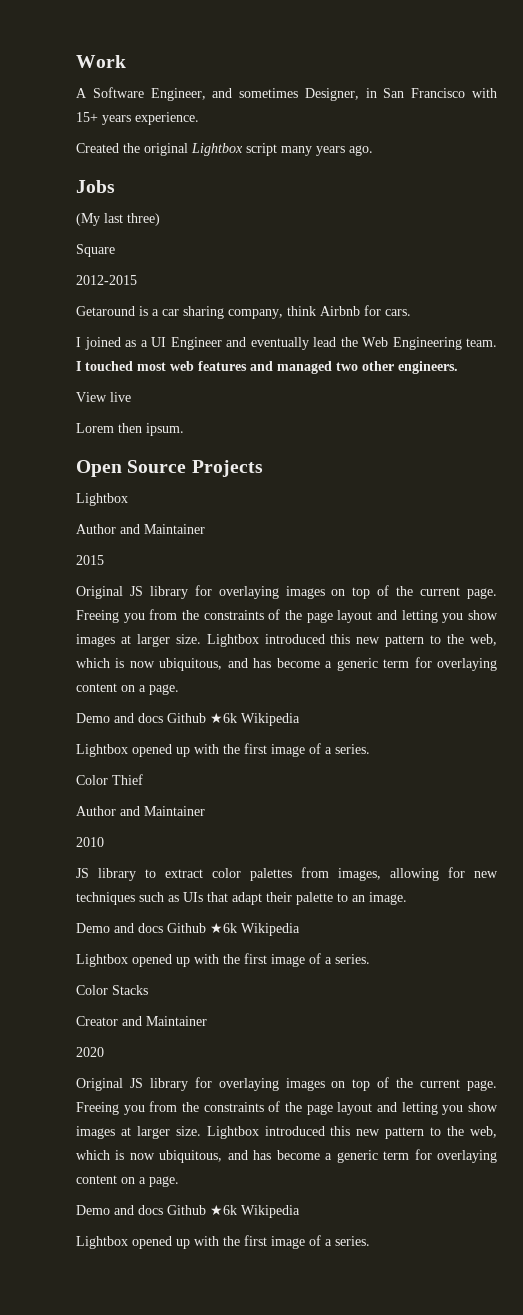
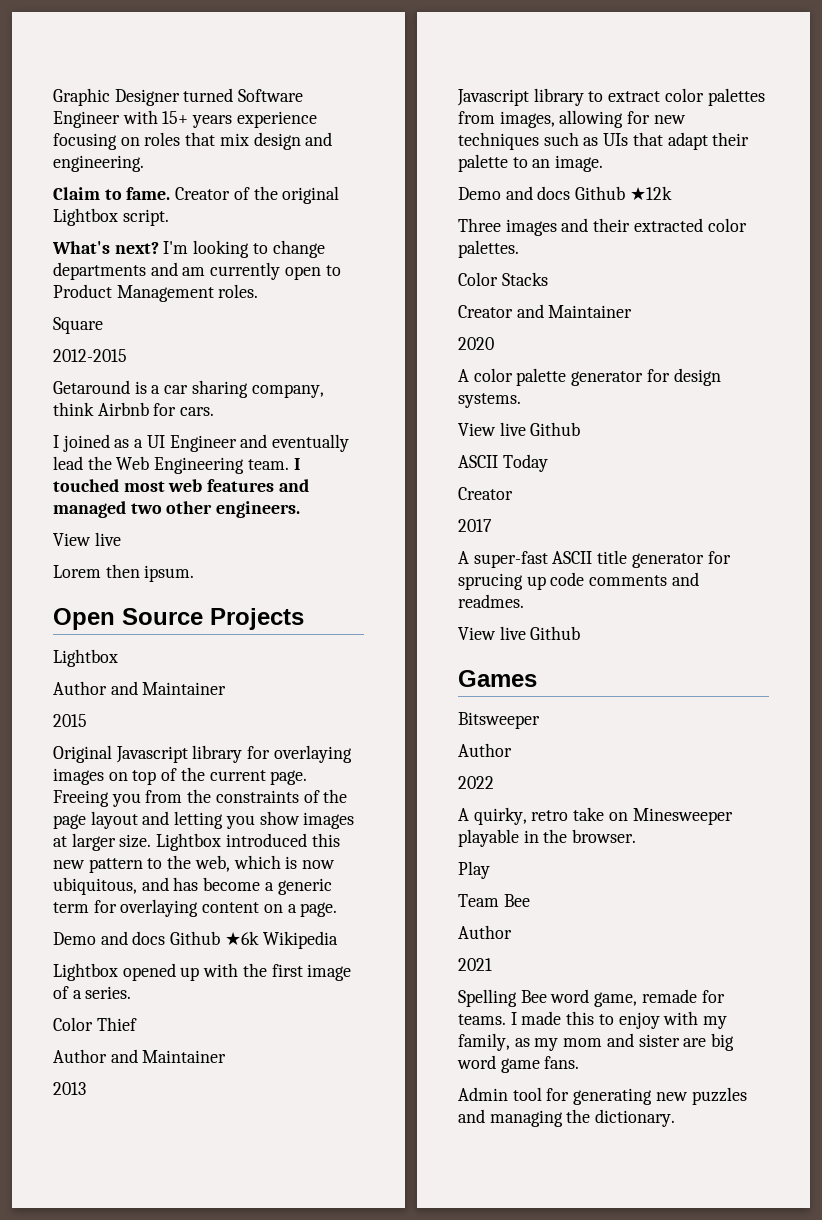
- Work
- A Software Engineer, and sometimes Designer, in San Francisco with 15+ years experience.
- Created the original Lightbox script many years ago.
- Jobs
- (My last three)
+ Graphic Designer turned Software Engineer with 15+ years experience focusing on roles that mix design and engineering.
+ Claim to fame. Creator of the original Lightbox script.
+ What's next? I'm looking to change departments and am currently open to Product Management roles.
  2015
- Original JS library for overlaying images on top of the current page.
+ Original Javascript library for overlaying images on top of the current page.
- 2010
- JS library to extract color palettes from images, allowing for new techniques such as UIs that adapt their palette to an image.
- Demo and docs Github ★6k Wikipedia
- Lightbox opened up with the first image of a series.
+ 2013
+ Javascript library to extract color palettes from images, allowing for new techniques such as UIs that adapt their palette to an image.
+ Demo and docs Github ★12k
+ Three images and their extracted color palettes.
  2020
- Original JS library for overlaying images on top of the current page. Freeing you from the constraints of the page layout and letting you show images at larger size. Lightbox introduced this new pattern to the web, which is now ubiquitous, and has become a generic term for overlaying content on a page.
- Demo and docs Github ★6k Wikipedia
- Lightbox opened up with the first image of a series.
+ A color palette generator for design systems.
+ View live Github
+ ASCII Today
+ Creator
+ 2017
+ A super-fast ASCII title generator for sprucing up code comments and readmes.
+ View live Github
+ Games
+ Bitsweeper
+ Author
+ 2022
+ A quirky, retro take on Minesweeper playable in the browser.
+ Play
+ Team Bee
+ Author
+ 2021
+ Spelling Bee word game, remade for teams. I made this to enjoy with my family, as my mom and sister are big word game fans.
+ Admin tool for generating new puzzles and managing the dictionary.

